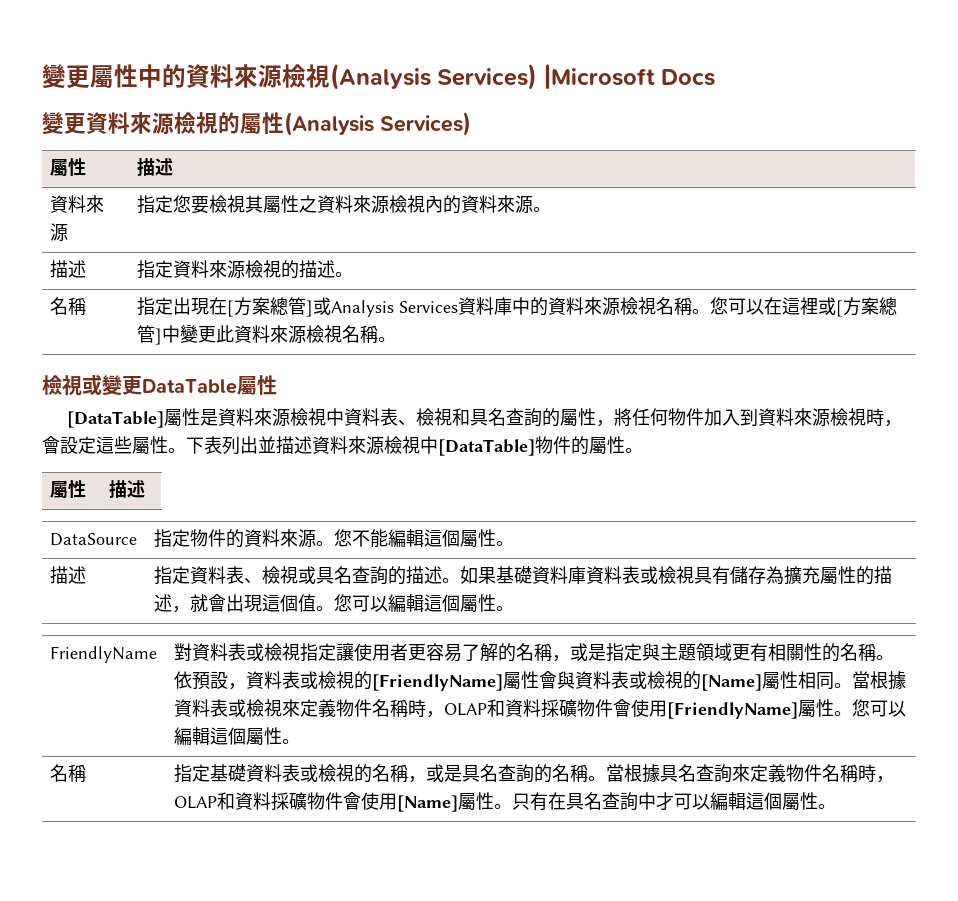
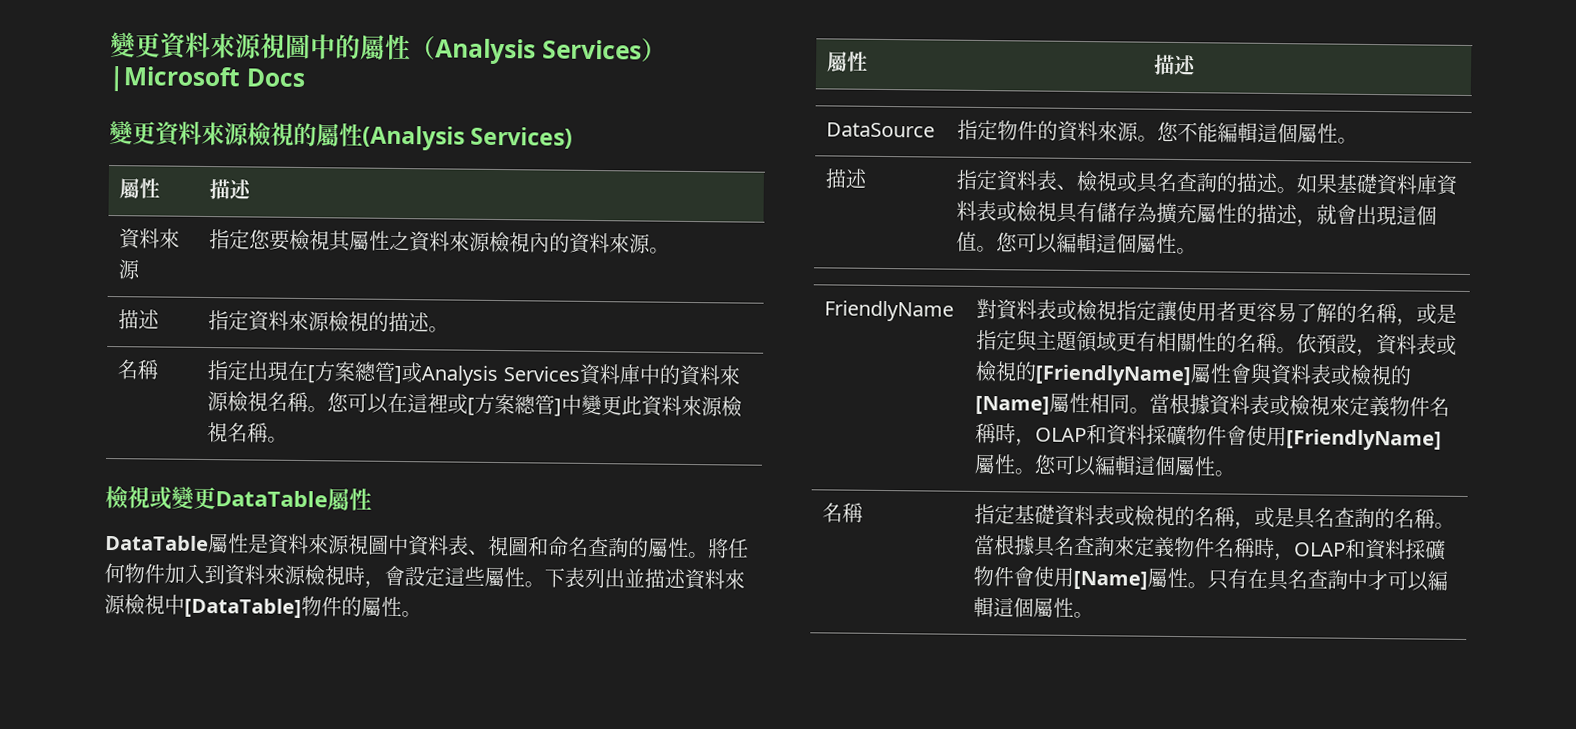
- 變更屬性中的資料來源檢視(Analysis Services) |Microsoft Docs
+ 變更資料來源視圖中的屬性（Analysis Services）|Microsoft Docs
- [DataTable]屬性是資料來源檢視中資料表、檢視和具名查詢的屬性，將任何物件加入到資料來源檢視時，會設定這些屬性。
+ DataTable屬性是資料來源視圖中資料表、視圖和命名查詢的屬性。將任何物件加入到資料來源檢視時，會設定這些屬性。

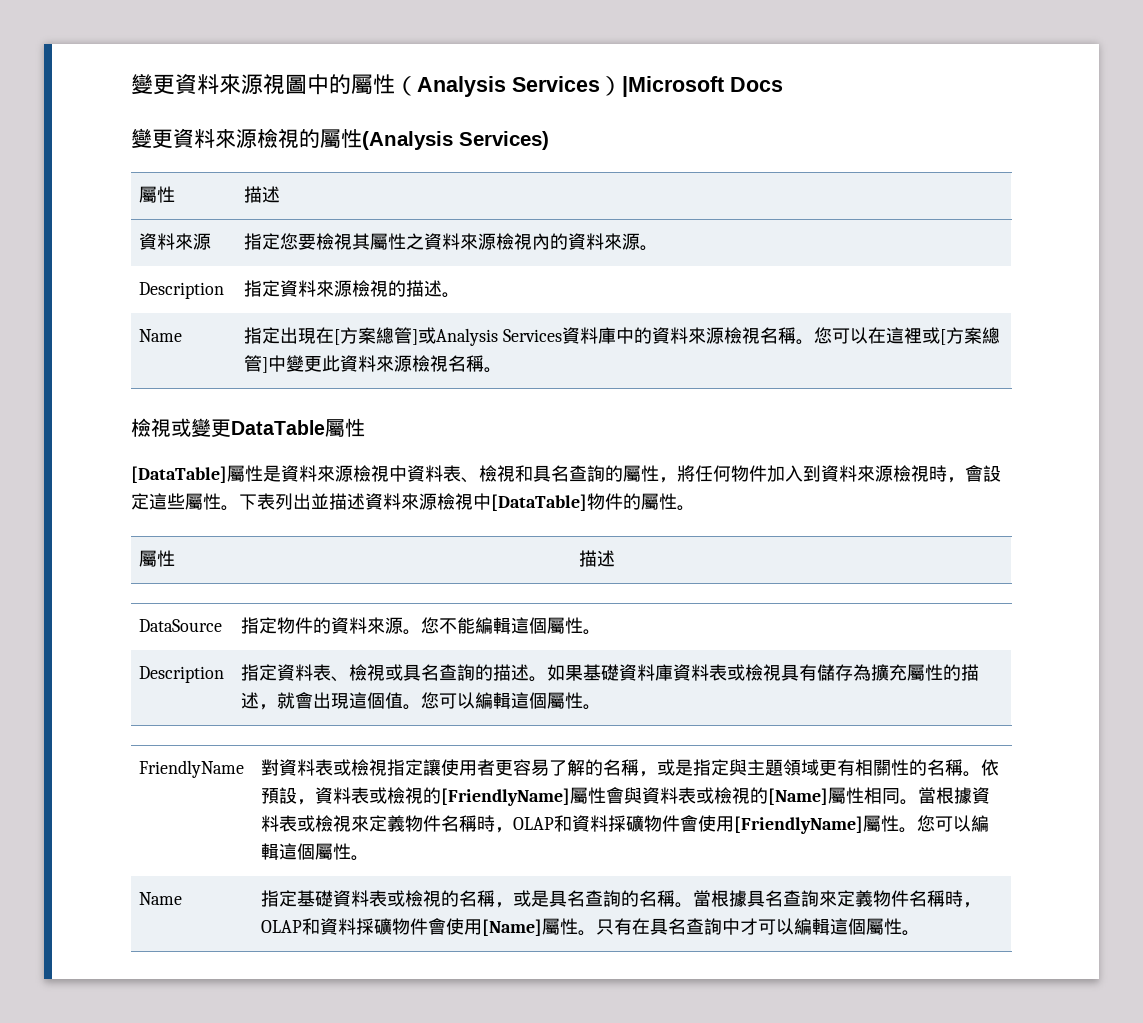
- 描述 | 指定資料來源檢視的描述。
+ Description | 指定資料來源檢視的描述。
- 名稱 | 指定出現在[方案總管]或Analysis Services資料庫中的資料來源檢視名稱。您可以在這裡或[方案總管]中變更此資料來源檢視名稱。
+ Name | 指定出現在[方案總管]或Analysis Services資料庫中的資料來源檢視名稱。您可以在這裡或[方案總管]中變更此資料來源檢視名稱。
- DataTable屬性是資料來源視圖中資料表、視圖和命名查詢的屬性。將任何物件加入到資料來源檢視時，會設定這些屬性。
+ [DataTable]屬性是資料來源檢視中資料表、檢視和具名查詢的屬性，將任何物件加入到資料來源檢視時，會設定這些屬性。
- 描述 | 指定資料表、檢視或具名查詢的描述。如果基礎資料庫資料表或檢視具有儲存為擴充屬性的描述，就會出現這個值。您可以編輯這個屬性。
+ Description | 指定資料表、檢視或具名查詢的描述。如果基礎資料庫資料表或檢視具有儲存為擴充屬性的描述，就會出現這個值。您可以編輯這個屬性。
- 名稱 | 指定基礎資料表或檢視的名稱，或是具名查詢的名稱。當根據具名查詢來定義物件名稱時，OLAP和資料採礦物件會使用[Name]屬性。只有在具名查詢中才可以編輯這個屬性。
+ Name | 指定基礎資料表或檢視的名稱，或是具名查詢的名稱。當根據具名查詢來定義物件名稱時，OLAP和資料採礦物件會使用[Name]屬性。只有在具名查詢中才可以編輯這個屬性。

